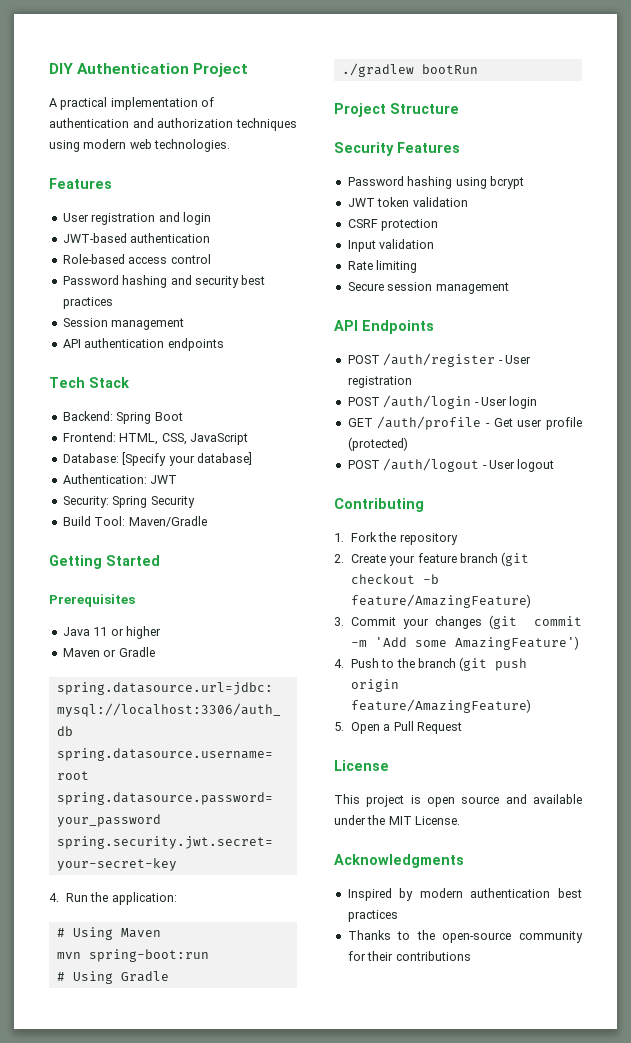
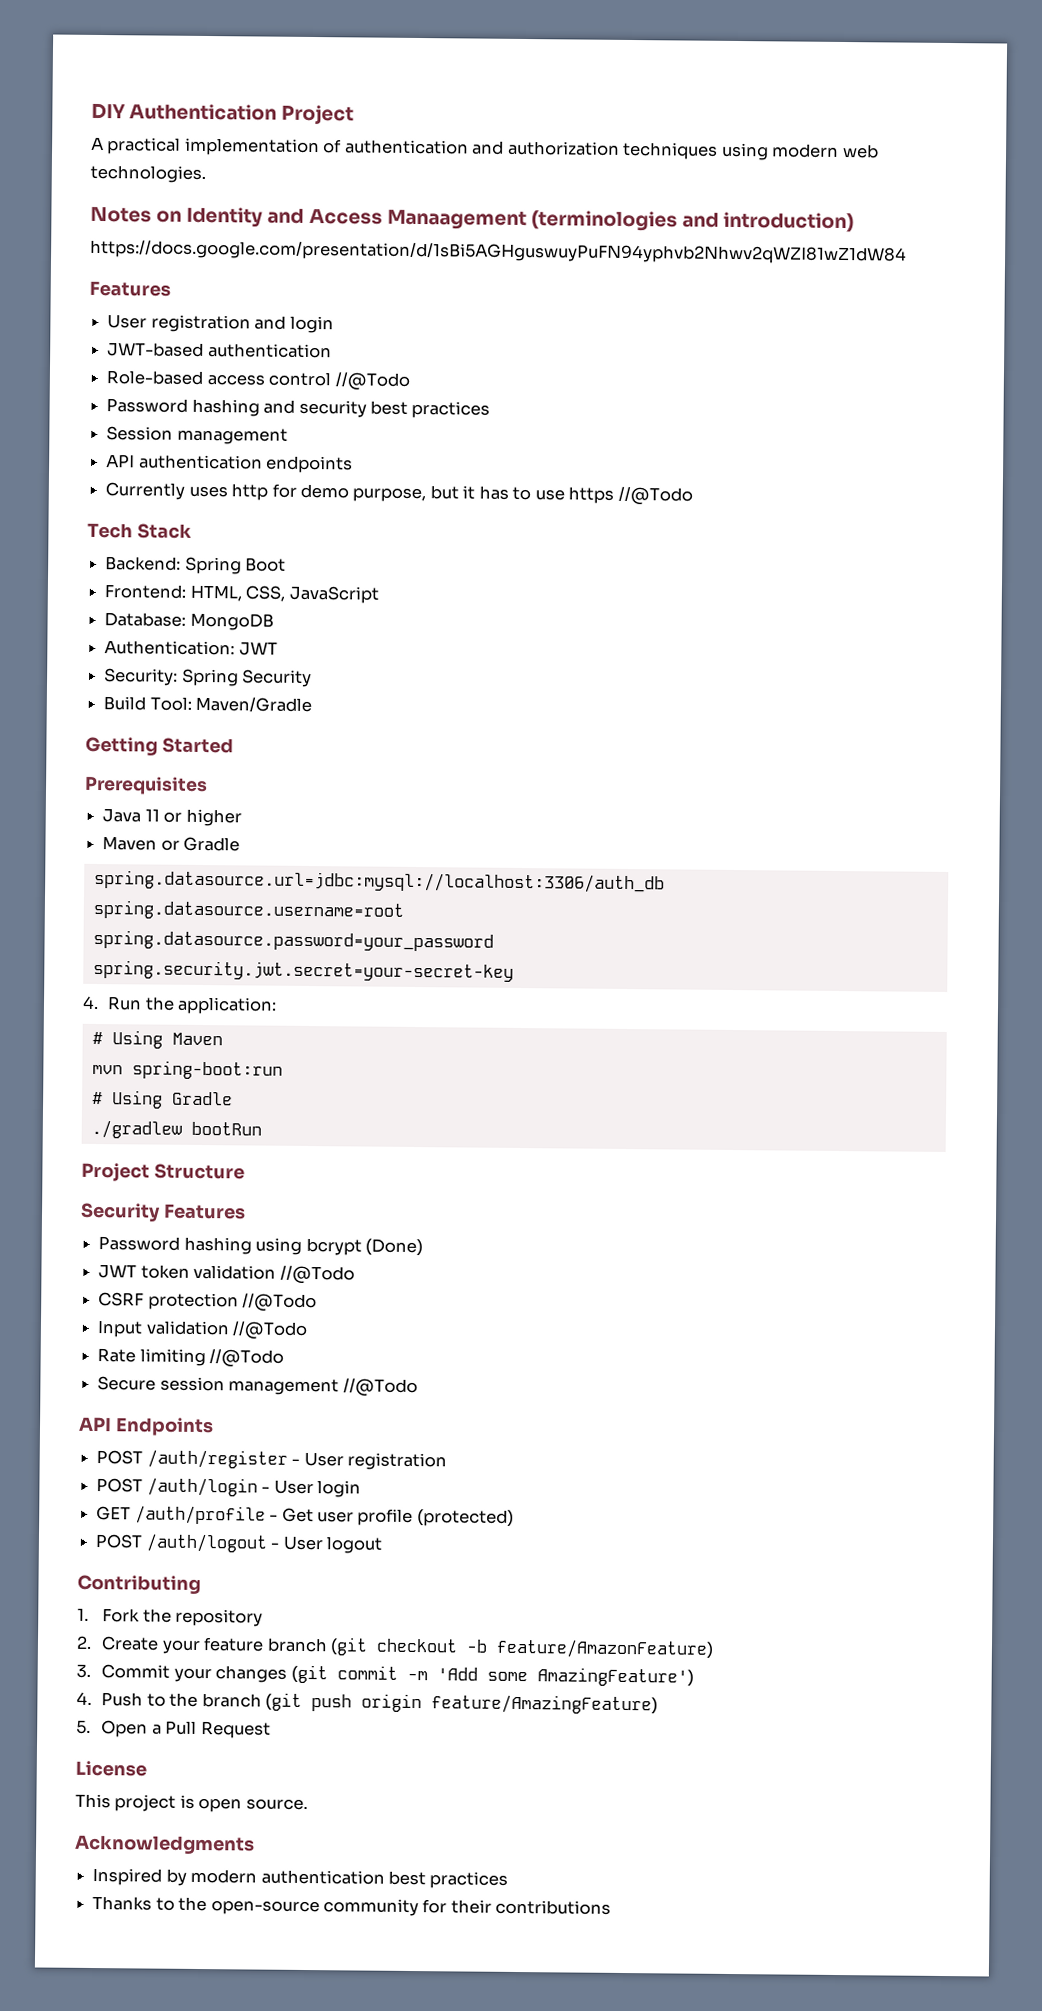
+ Notes on Identity and Access Manaagement (terminologies and introduction)
+ https://docs.google.com/presentation/d/1sBi5AGHguswuyPuFN94yphvb2Nhwv2qWZI81wZ1dW84
- Role-based access control
+ Role-based access control //@Todo
+ Currently uses http for demo purpose, but it has to use https //@Todo
- Database: [Specify your database]
+ Database: MongoDB
- Password hashing using bcrypt
+ Password hashing using bcrypt (Done)
- JWT token validation
+ JWT token validation //@Todo
- CSRF protection
+ CSRF protection //@Todo
- Input validation
+ Input validation //@Todo
- Rate limiting
+ Rate limiting //@Todo
- Secure session management
+ Secure session management //@Todo
- 2. Create your feature branch (git checkout -b feature/AmazingFeature)
+ 2. Create your feature branch (git checkout -b feature/AmazonFeature)
- This project is open source and available under the MIT License.
+ This project is open source.

